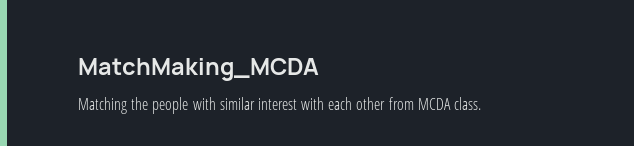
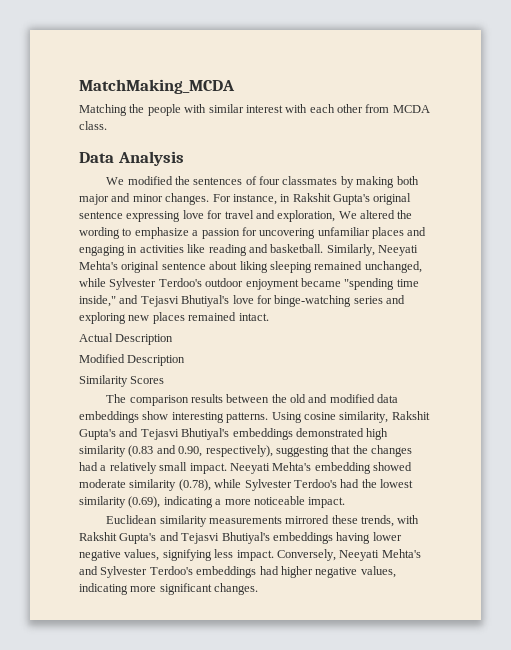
+ Data Analysis
+ We modified the sentences of four classmates by making both major and minor changes. For instance, in Rakshit Gupta's original sentence expressing love for travel and exploration, We altered the wording to emphasize a passion for uncovering unfamiliar places and engaging in activities like reading and basketball. Similarly, Neeyati Mehta's original sentence about liking sleeping remained unchanged, while Sylvester Terdoo's outdoor enjoyment became "spending time inside," and Tejasvi Bhutiyal's love for binge-watching series and exploring new places remained intact.
+ Actual Description
+ Modified Description
+ Similarity Scores
+ The comparison results between the old and modified data embeddings show interesting patterns. Using cosine similarity, Rakshit Gupta's and Tejasvi Bhutiyal's embeddings demonstrated high similarity (0.83 and 0.90, respectively), suggesting that the changes had a relatively small impact. Neeyati Mehta's embedding showed moderate similarity (0.78), while Sylvester Terdoo's had the lowest similarity (0.69), indicating a more noticeable impact.
+ Euclidean similarity measurements mirrored these trends, with Rakshit Gupta's and Tejasvi Bhutiyal's embeddings having lower negative values, signifying less impact. Conversely, Neeyati Mehta's and Sylvester Terdoo's embeddings had higher negative values, indicating more significant changes.

